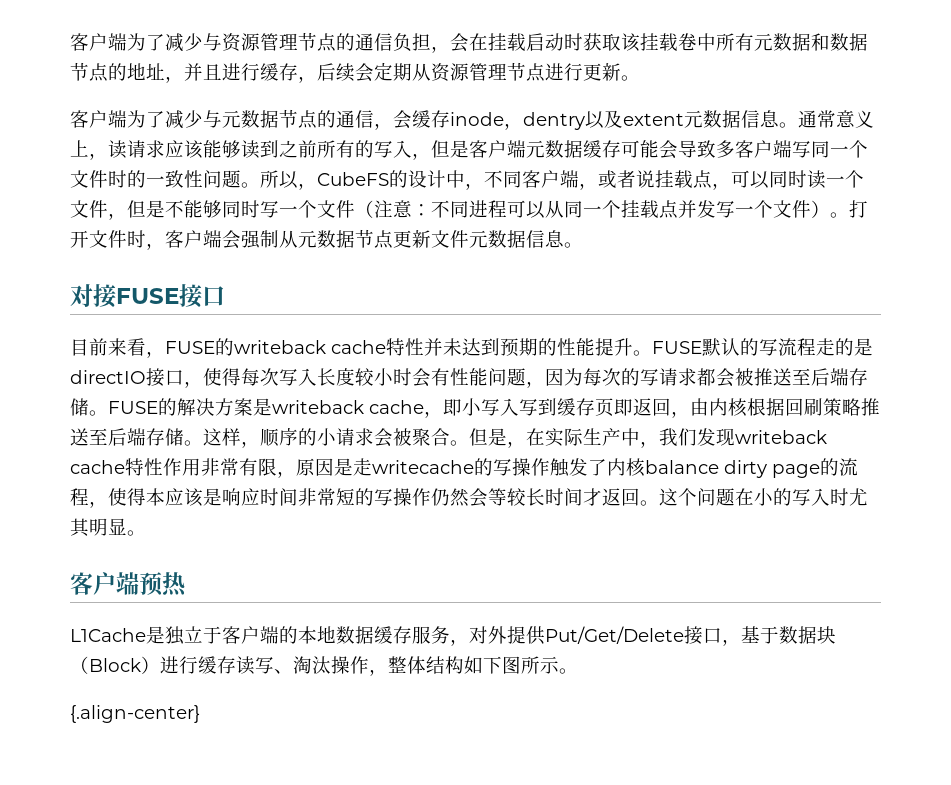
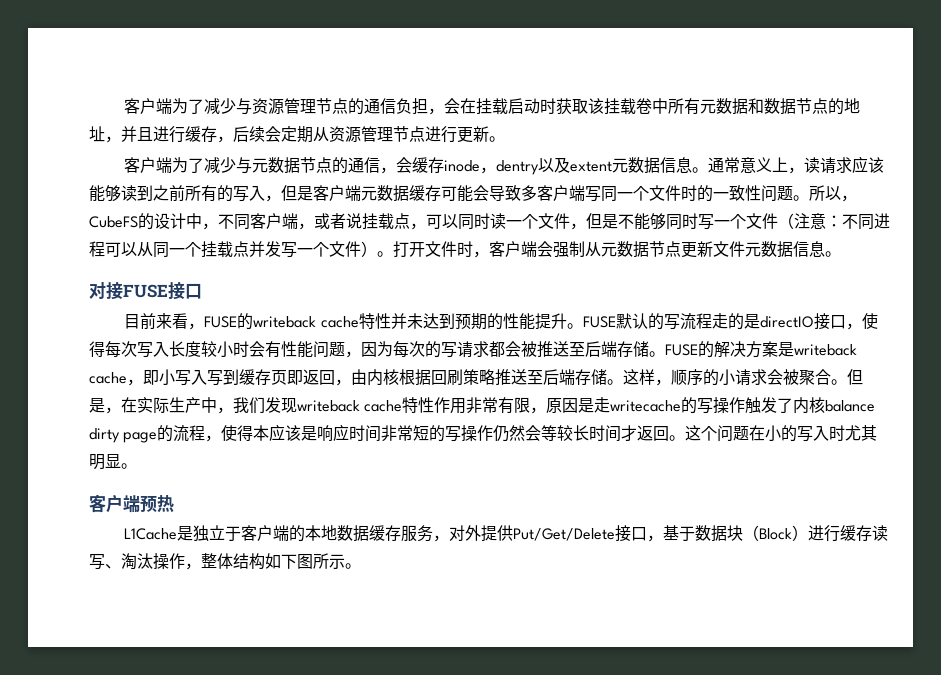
- {.align-center}

